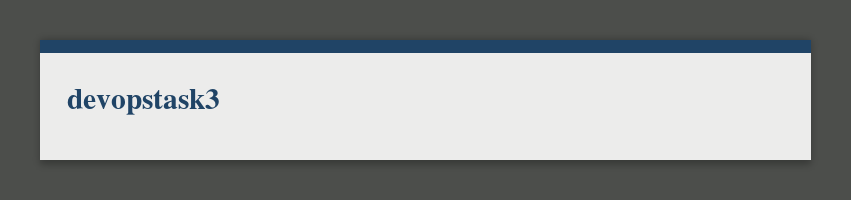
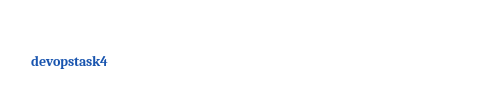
- devopstask3
+ devopstask4

